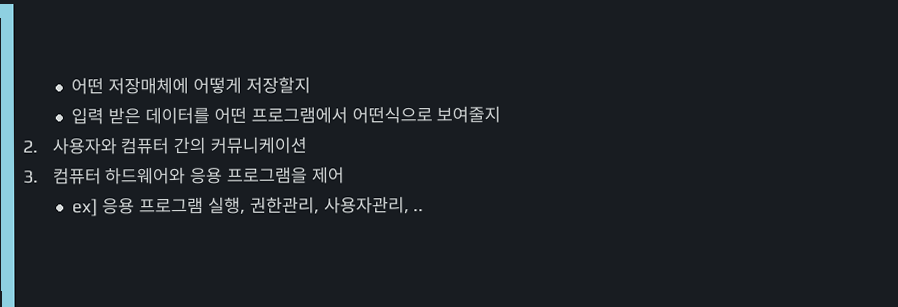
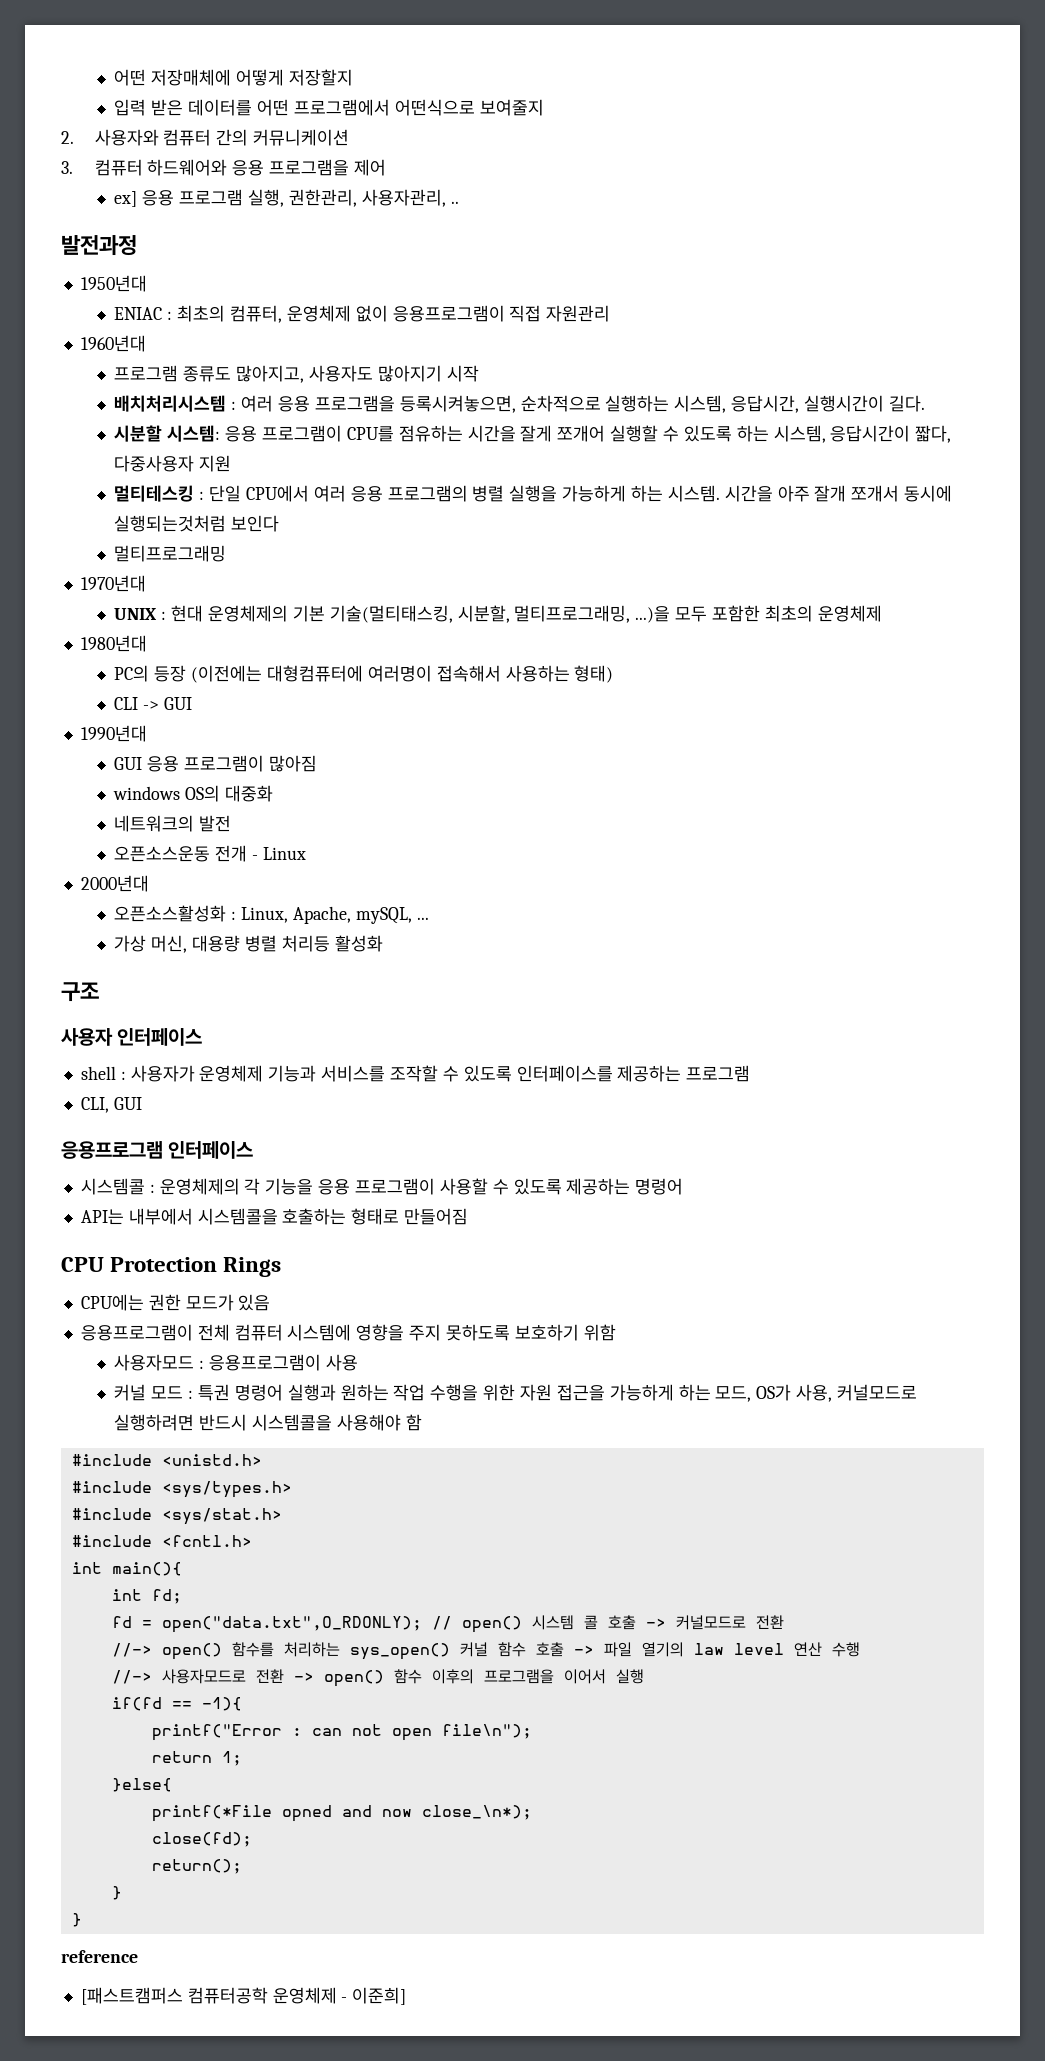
+ 발전과정
+ 1950년대
+ ENIAC : 최초의 컴퓨터, 운영체제 없이 응용프로그램이 직접 자원관리
+ 1960년대
+ 프로그램 종류도 많아지고, 사용자도 많아지기 시작
+ 배치처리시스템 : 여러 응용 프로그램을 등록시켜놓으면, 순차적으로 실행하는 시스템, 응답시간, 실행시간이 길다.
+ 시분할 시스템: 응용 프로그램이 CPU를 점유하는 시간을 잘게 쪼개어 실행할 수 있도록 하는 시스템, 응답시간이 짧다, 다중사용자 지원
+ 멀티테스킹 : 단일 CPU에서 여러 응용 프로그램의 병렬 실행을 가능하게 하는 시스템. 시간을 아주 잘개 쪼개서 동시에 실행되는것처럼 보인다
+ 멀티프로그래밍
+ 1970년대
+ UNIX : 현대 운영체제의 기본 기술(멀티태스킹, 시분할, 멀티프로그래밍, ...)을 모두 포함한 최초의 운영체제
+ 1980년대
+ PC의 등장 (이전에는 대형컴퓨터에 여러명이 접속해서 사용하는 형태)
+ CLI -> GUI
+ 1990년대
+ GUI 응용 프로그램이 많아짐
+ windows OS의 대중화
+ 네트워크의 발전
+ 오픈소스운동 전개 - Linux
+ 2000년대
+ 오픈소스활성화 : Linux, Apache, mySQL, ...
+ 가상 머신, 대용량 병렬 처리등 활성화
+ 구조
+ 사용자 인터페이스
+ shell : 사용자가 운영체제 기능과 서비스를 조작할 수 있도록 인터페이스를 제공하는 프로그램
+ CLI, GUI
+ 응용프로그램 인터페이스
+ 시스템콜 : 운영체제의 각 기능을 응용 프로그램이 사용할 수 있도록 제공하는 명령어
+ API는 내부에서 시스템콜을 호출하는 형태로 만들어짐
+ CPU Protection Rings
+ CPU에는 권한 모드가 있음
+ 응용프로그램이 전체 컴퓨터 시스템에 영향을 주지 못하도록 보호하기 위함
+ 사용자모드 : 응용프로그램이 사용
+ 커널 모드 : 특권 명령어 실행과 원하는 작업 수행을 위한 자원 접근을 가능하게 하는 모드, OS가 사용, 커널모드로 실행하려면 반드시 시스템콜을 사용해야 함
+ #include <unistd.h>
+ #include <sys/types.h>
+ #include <sys/stat.h>
+ #include <fcntl.h>
+ int main(){
+ int fd;
+ fd = open("data.txt",O_RDONLY); // open() 시스템 콜 호출 -> 커널모드로 전환
+ //-> open() 함수를 처리하는 sys_open() 커널 함수 호출 -> 파일 열기의 law level 연산 수행
+ //-> 사용자모드로 전환 -> open() 함수 이후의 프로그램을 이어서 실행
+ if(fd == -1){
+ printf("Error : can not open file\n");
+ return 1;
+ }else{
+ printf(*File opned and now close_\n*);
+ close(fd);
+ return();
+ }
+ }
+ reference
+ [패스트캠퍼스 컴퓨터공학 운영체제 - 이준희]

